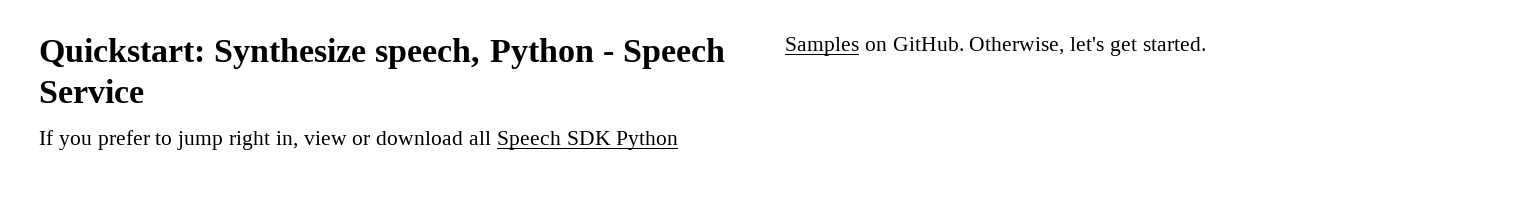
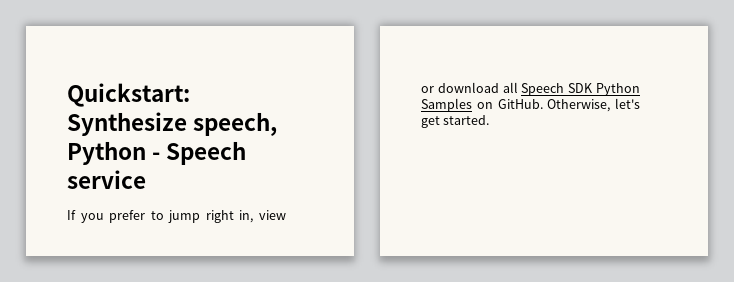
- Quickstart: Synthesize speech, Python - Speech Service
+ Quickstart: Synthesize speech, Python - Speech service

